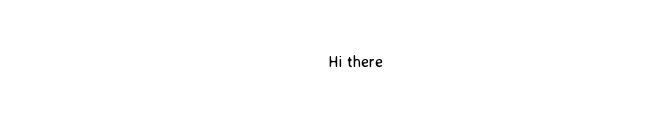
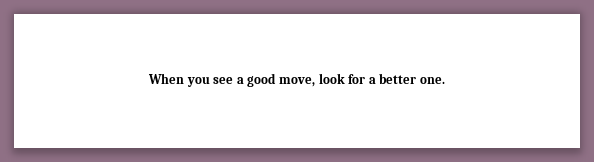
- Hi there
+ When you see a good move, look for a better one.

